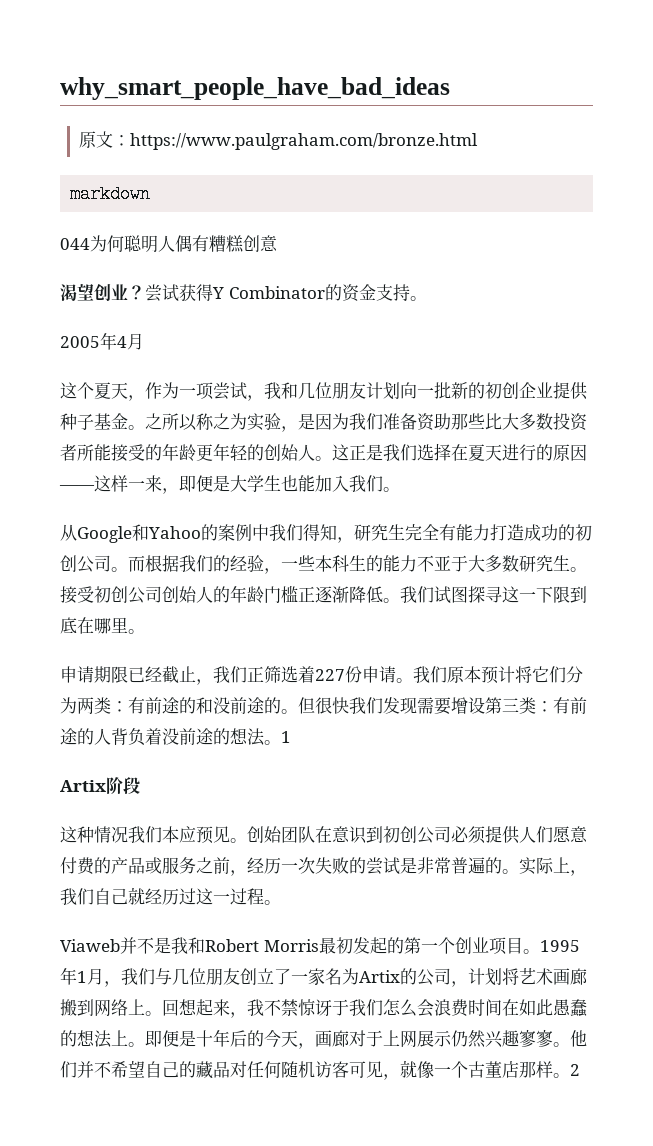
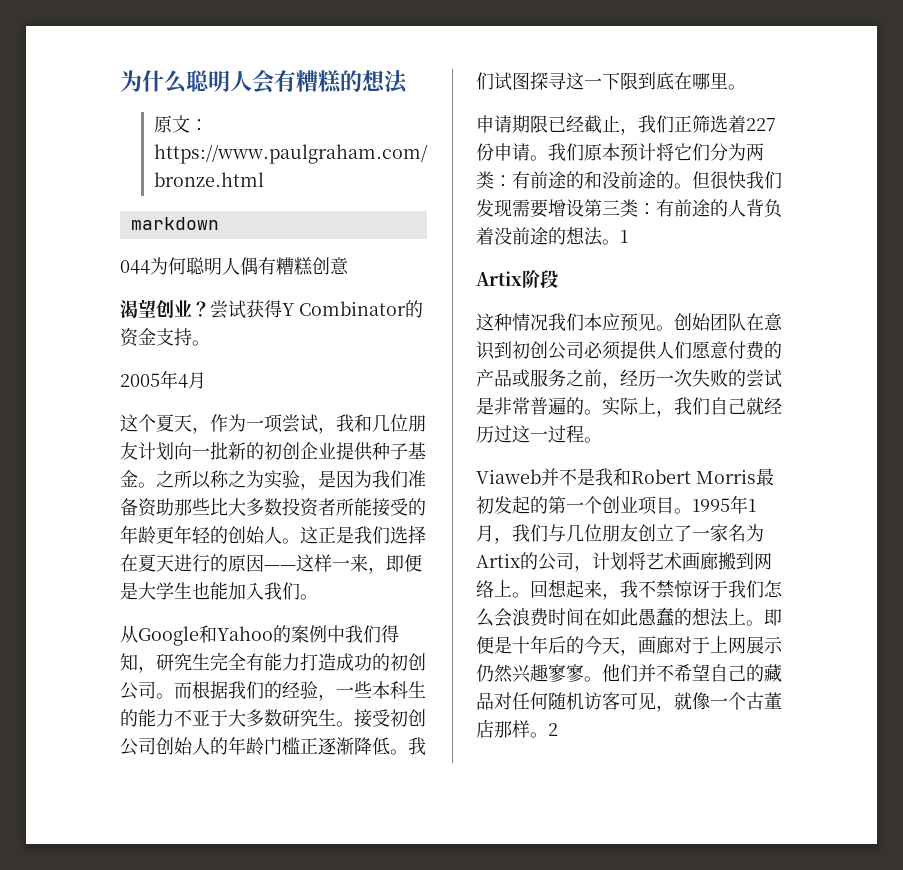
- why_smart_people_have_bad_ideas
+ 为什么聪明人会有糟糕的想法

